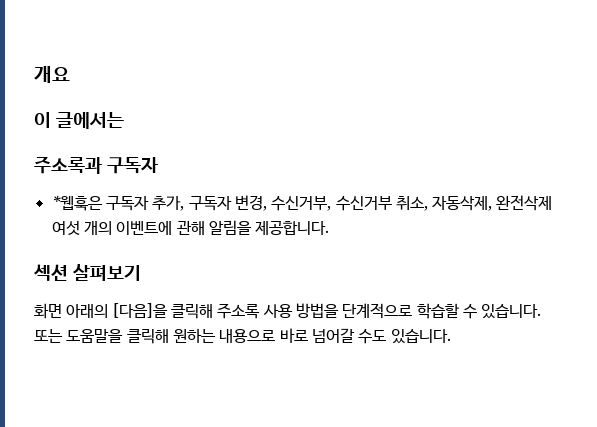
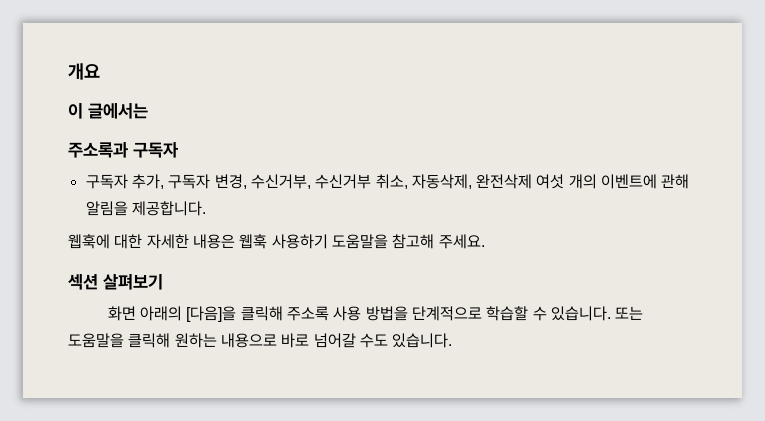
- *웹훅은 구독자 추가, 구독자 변경, 수신거부, 수신거부 취소, 자동삭제, 완전삭제 여섯 개의 이벤트에 관해 알림을 제공합니다.
+ 구독자 추가, 구독자 변경, 수신거부, 수신거부 취소, 자동삭제, 완전삭제 여섯 개의 이벤트에 관해 알림을 제공합니다.
+ 웹훅에 대한 자세한 내용은 웹훅 사용하기 도움말을 참고해 주세요.

